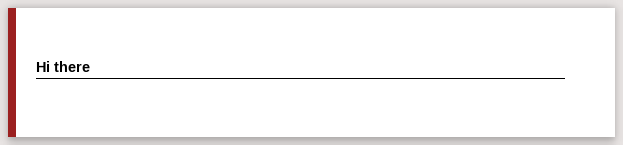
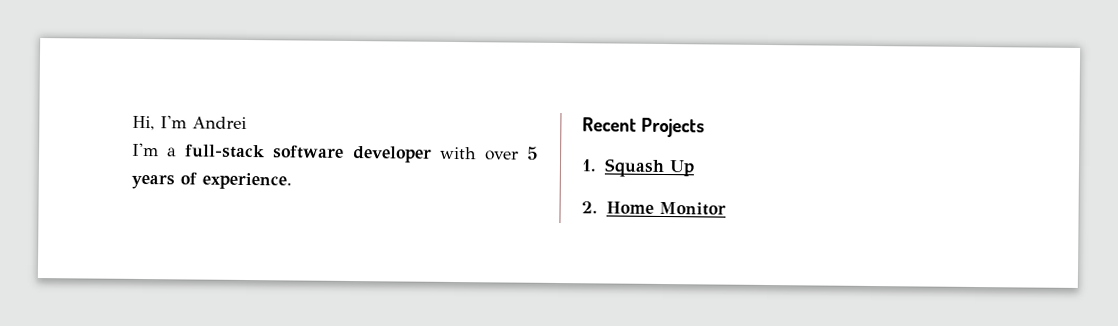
- Hi there
+ Hi, I'm Andrei
+ I'm a full-stack software developer with over 5 years of experience.
+ Recent Projects
+ 1. Squash Up
+ 2. Home Monitor

